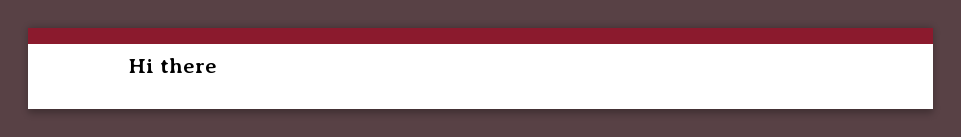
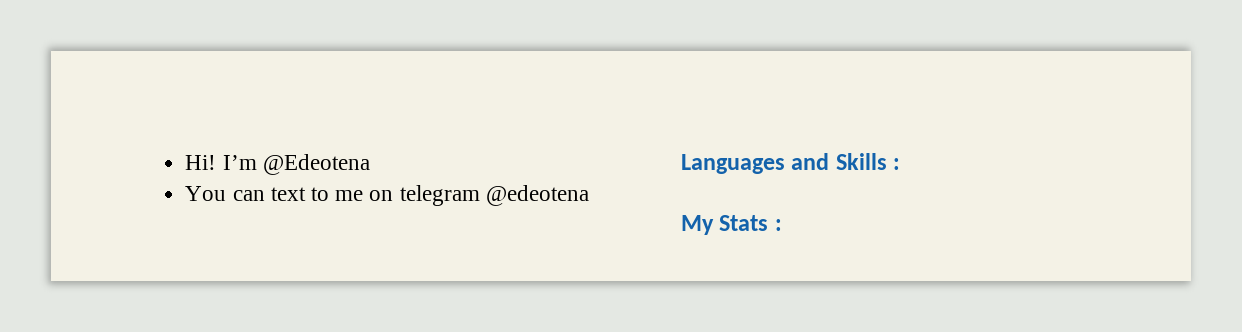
- Hi there
+ Hi! I’m @Edeotena
+ You can text to me on telegram @edeotena
+ Languages and Skills :
+ My Stats :

